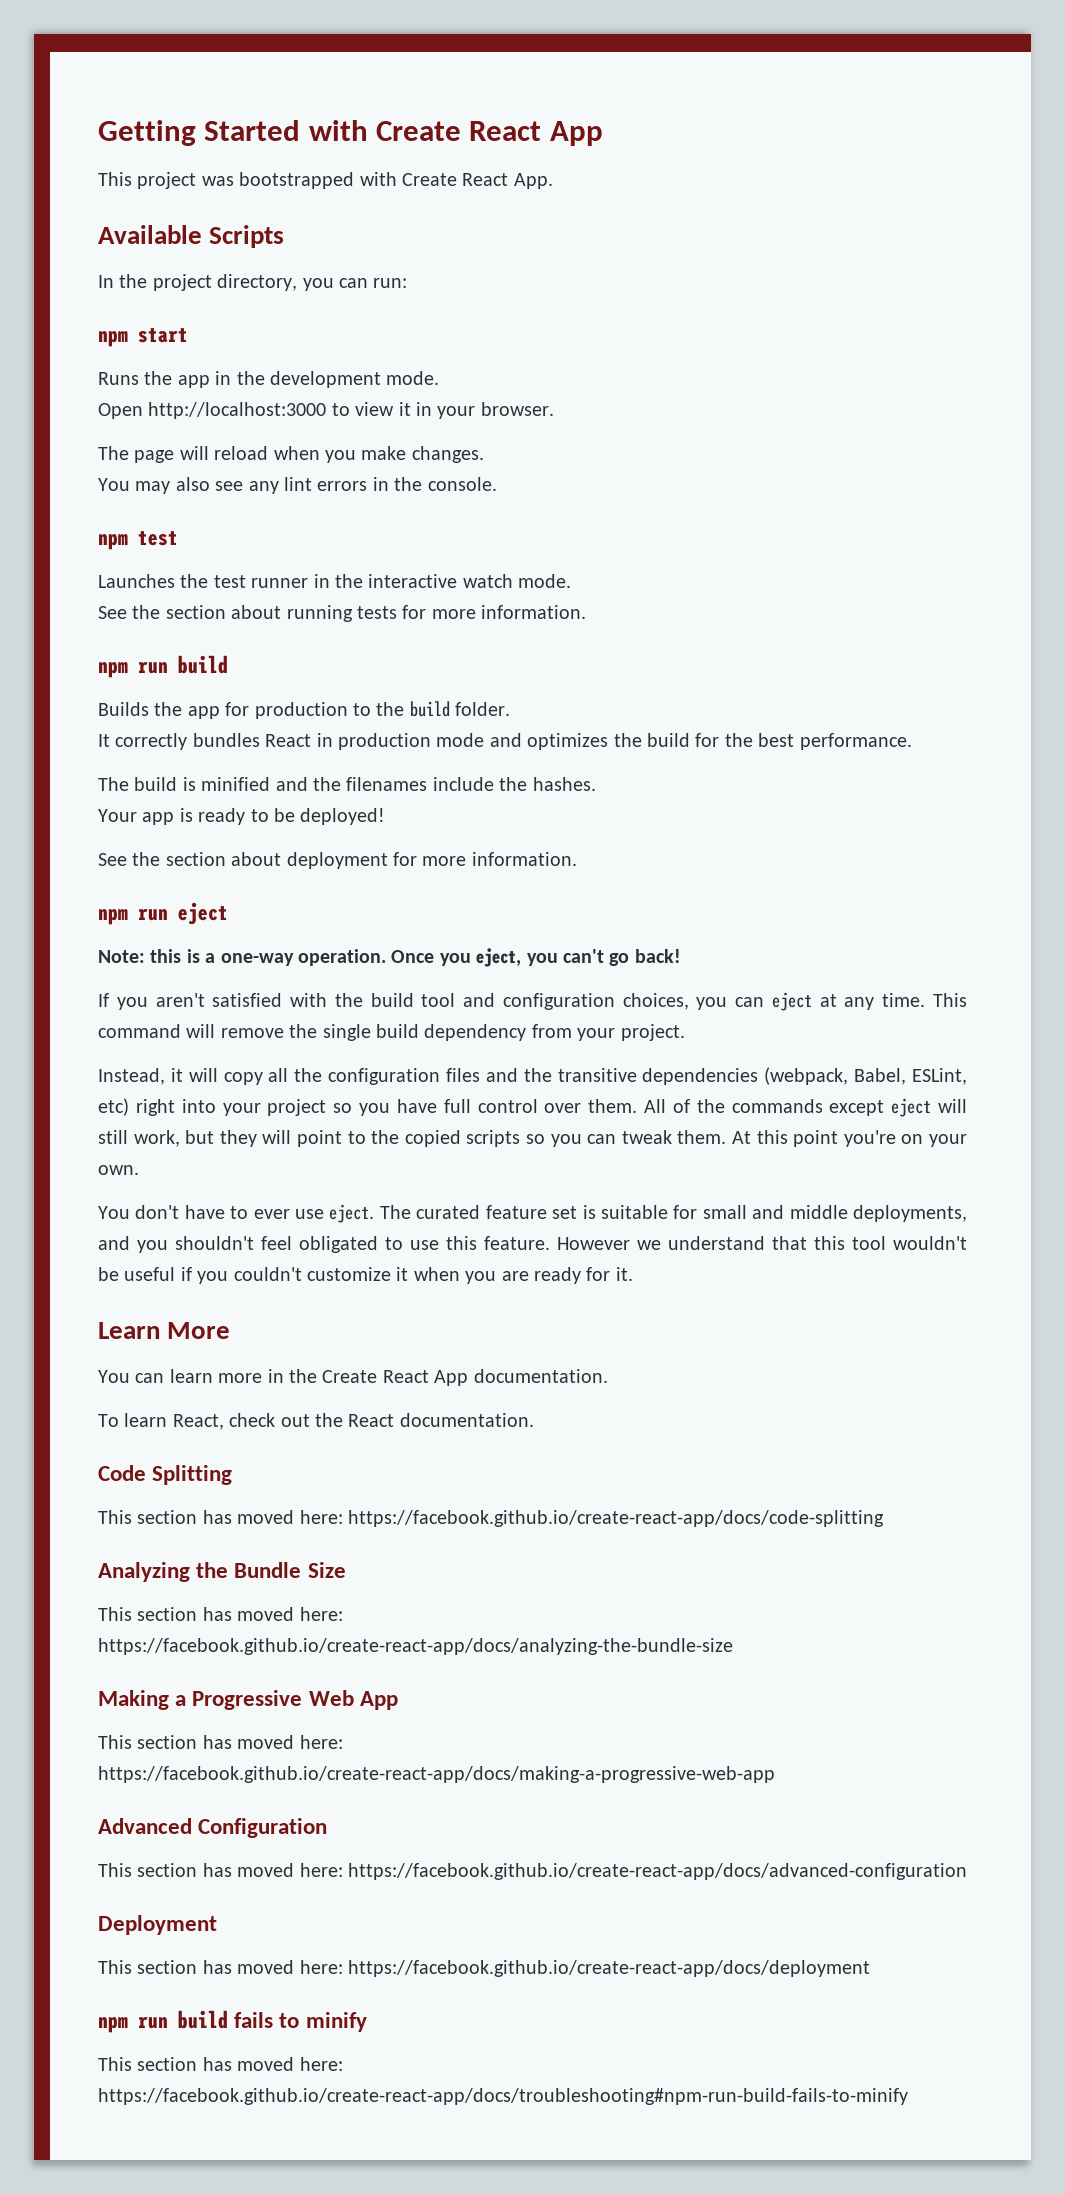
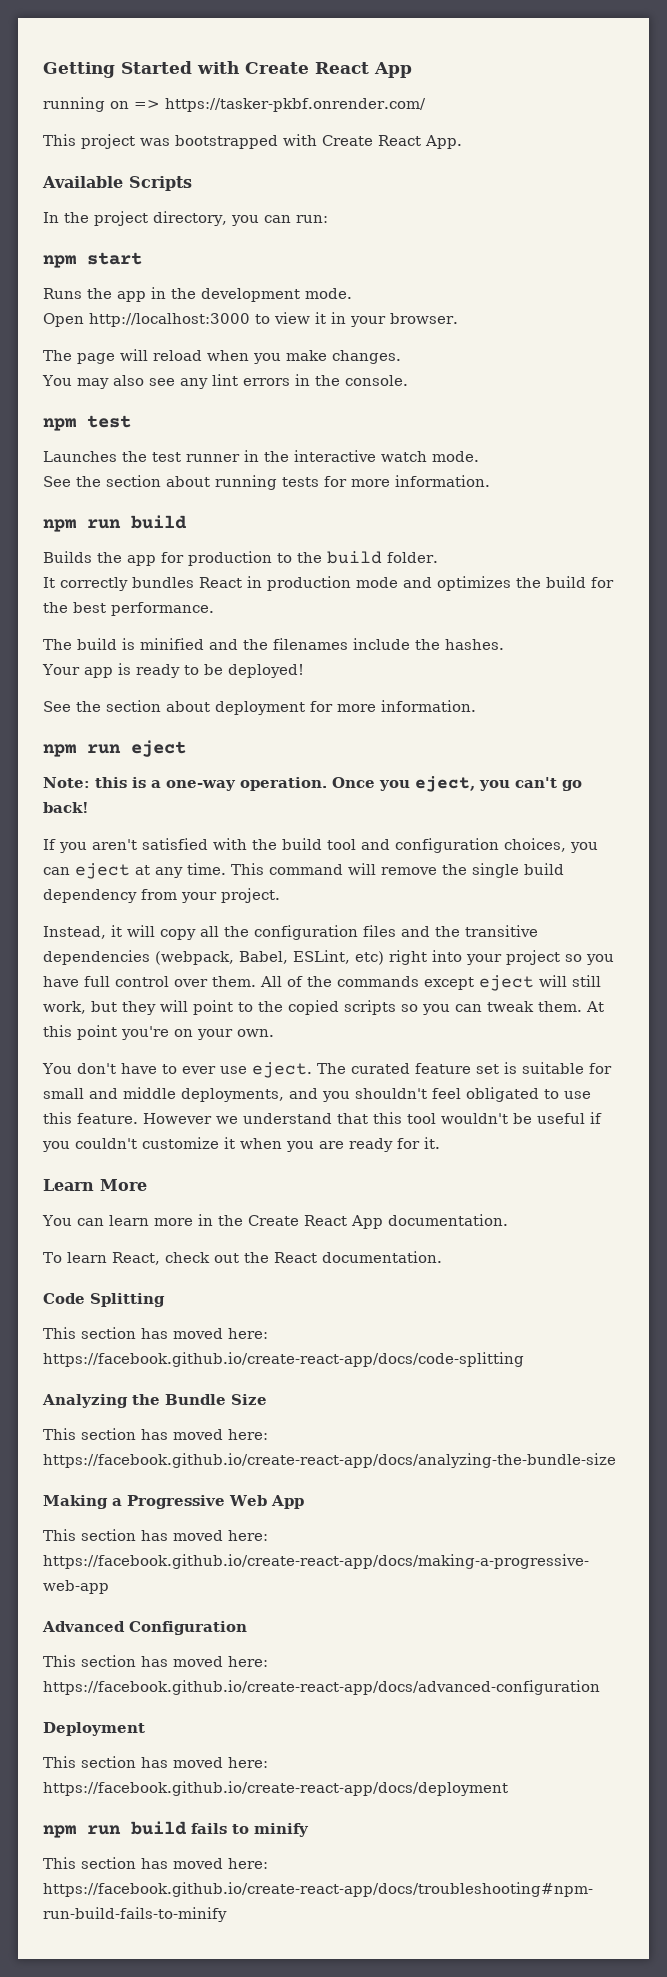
+ running on => https://tasker-pkbf.onrender.com/

